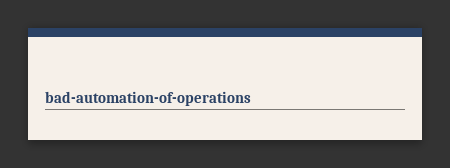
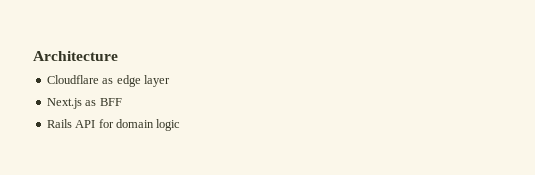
- bad-automation-of-operations
+ Architecture
+ Cloudflare as edge layer
+ Next.js as BFF
+ Rails API for domain logic

